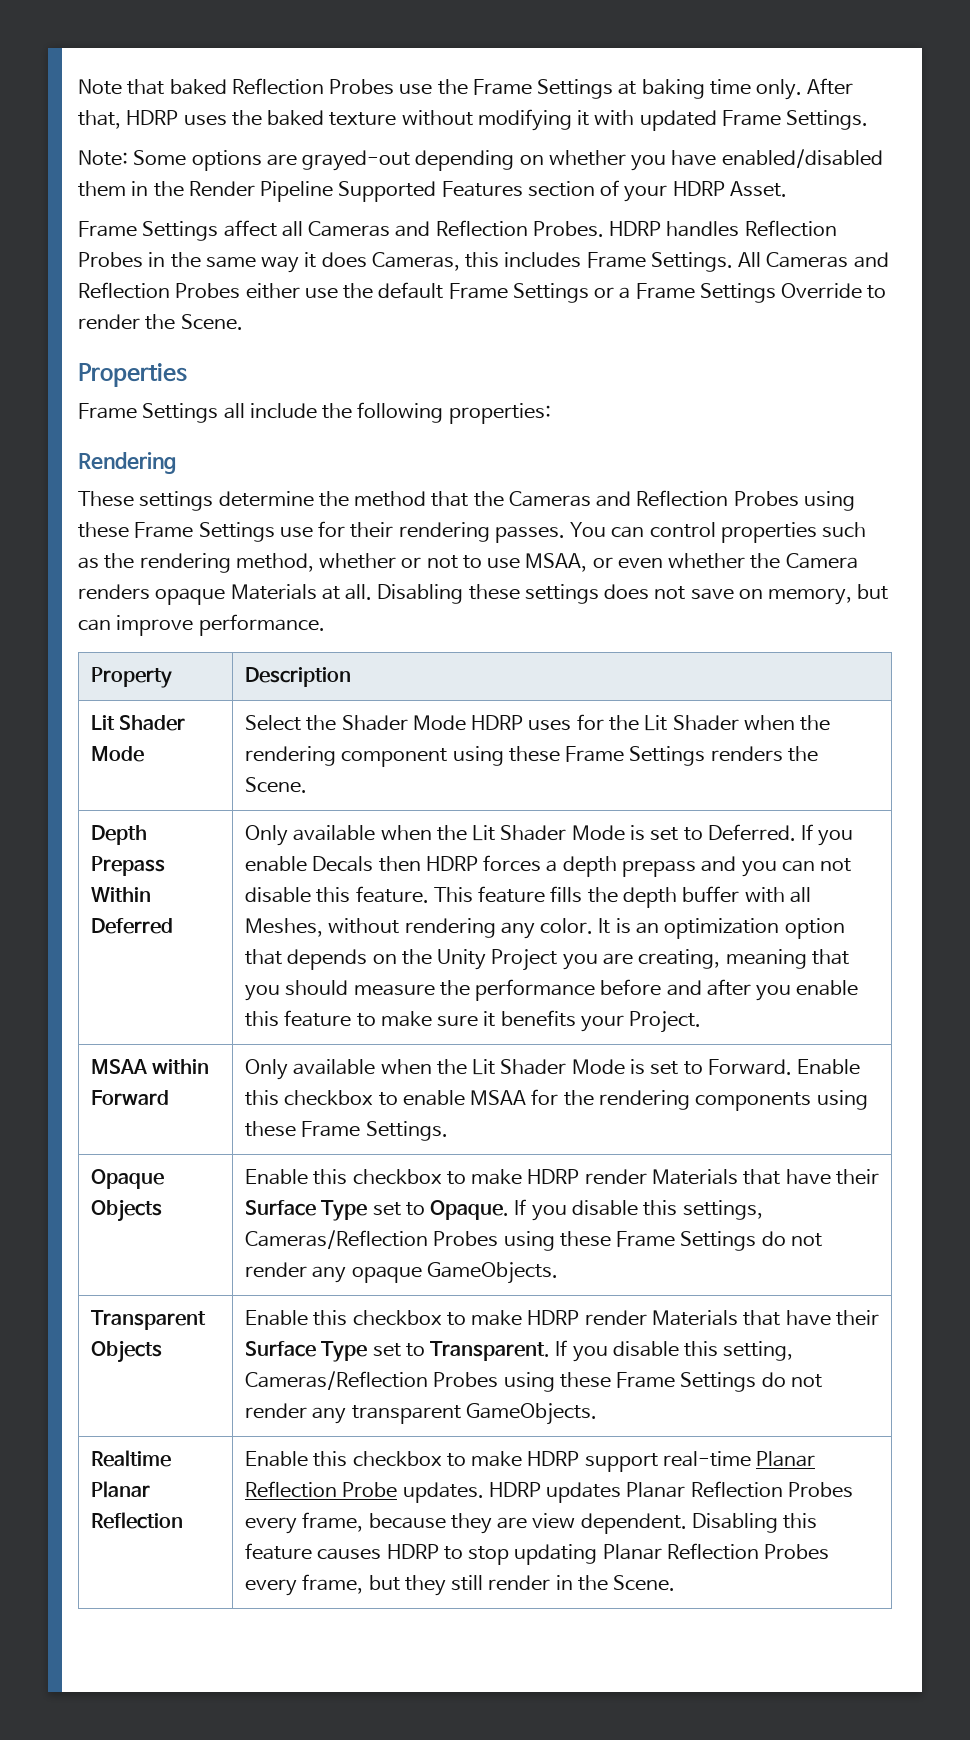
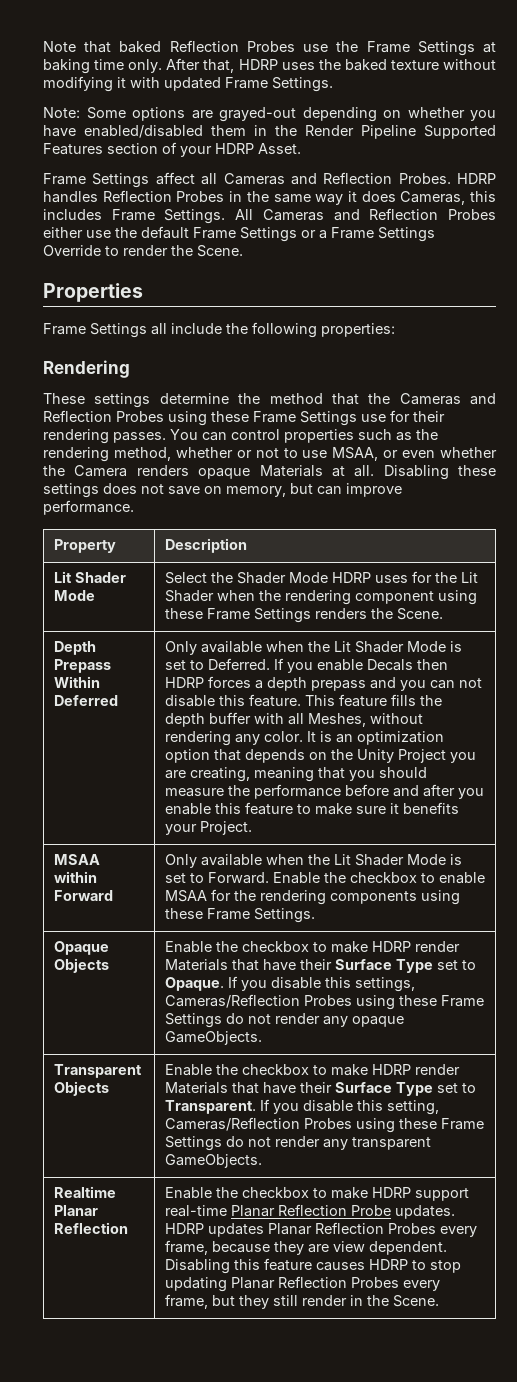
- MSAA within Forward | Only available when the Lit Shader Mode is set to Forward. Enable this checkbox to enable MSAA for the rendering components using these Frame Settings.
+ MSAA within Forward | Only available when the Lit Shader Mode is set to Forward. Enable the checkbox to enable MSAA for the rendering components using these Frame Settings.
- Opaque Objects | Enable this checkbox to make HDRP render Materials that have their Surface Type set to Opaque. If you disable this settings, Cameras/Reflection Probes using these Frame Settings do not render any opaque GameObjects.
+ Opaque Objects | Enable the checkbox to make HDRP render Materials that have their Surface Type set to Opaque. If you disable this settings, Cameras/Reflection Probes using these Frame Settings do not render any opaque GameObjects.
- Transparent Objects | Enable this checkbox to make HDRP render Materials that have their Surface Type set to Transparent. If you disable this setting, Cameras/Reflection Probes using these Frame Settings do not render any transparent GameObjects.
+ Transparent Objects | Enable the checkbox to make HDRP render Materials that have their Surface Type set to Transparent. If you disable this setting, Cameras/Reflection Probes using these Frame Settings do not render any transparent GameObjects.
- Enable this checkbox to make HDRP support real-time Planar Reflection Probe updates.
+ Enable the checkbox to make HDRP support real-time Planar Reflection Probe updates.

